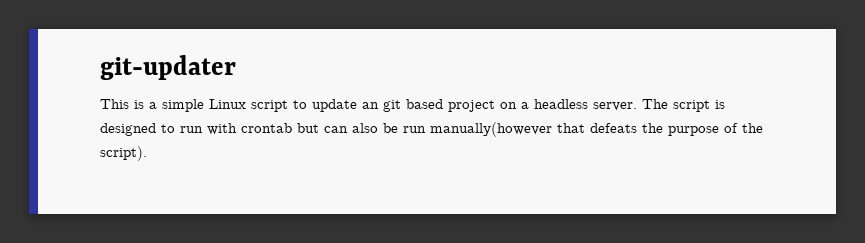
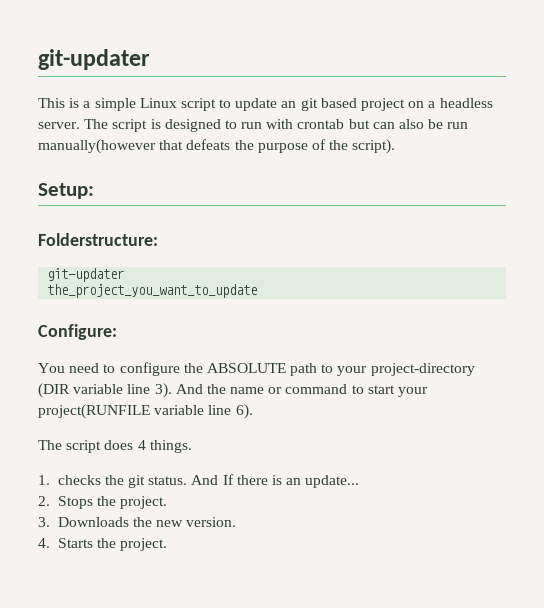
+ Setup:
+ Folderstructure:
+ git-updater
+ the_project_you_want_to_update
+ Configure:
+ You need to configure the ABSOLUTE path to your project-directory (DIR variable line 3). And the name or command to start your project(RUNFILE variable line 6).
+ The script does 4 things.
+ 1. checks the git status. And If there is an update...
+ 2. Stops the project.
+ 3. Downloads the new version.
+ 4. Starts the project.

